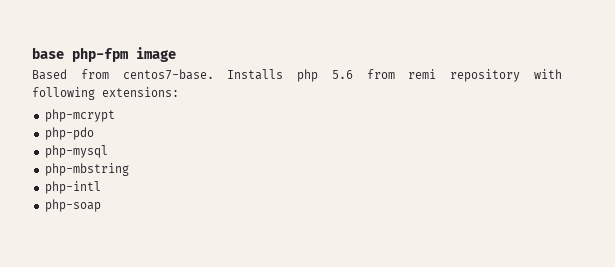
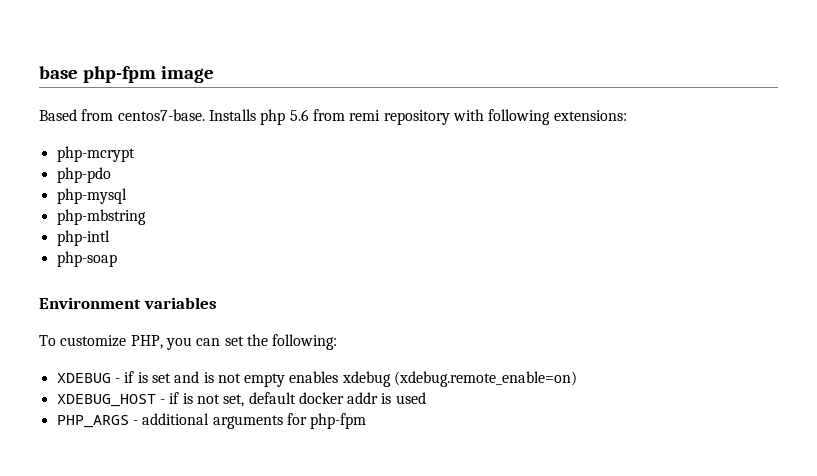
+ Environment variables
+ To customize PHP, you can set the following:
+ XDEBUG - if is set and is not empty enables xdebug (xdebug.remote_enable=on)
+ XDEBUG_HOST - if is not set, default docker addr is used
+ PHP_ARGS - additional arguments for php-fpm

